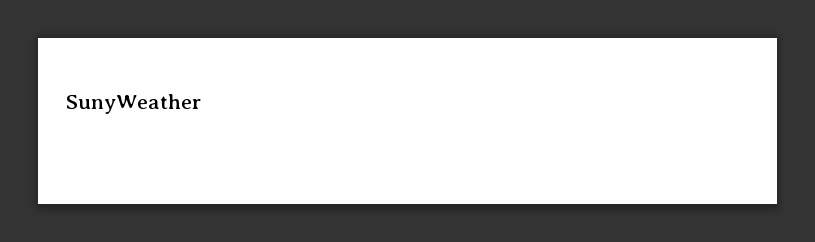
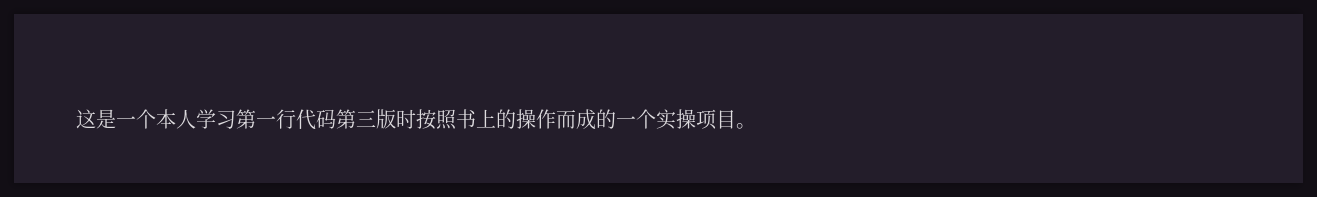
- SunyWeather
+ 这是一个本人学习第一行代码第三版时按照书上的操作而成的一个实操项目。

